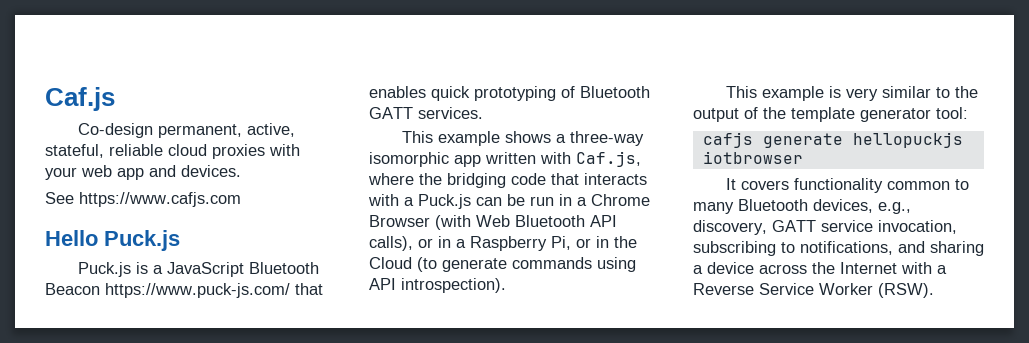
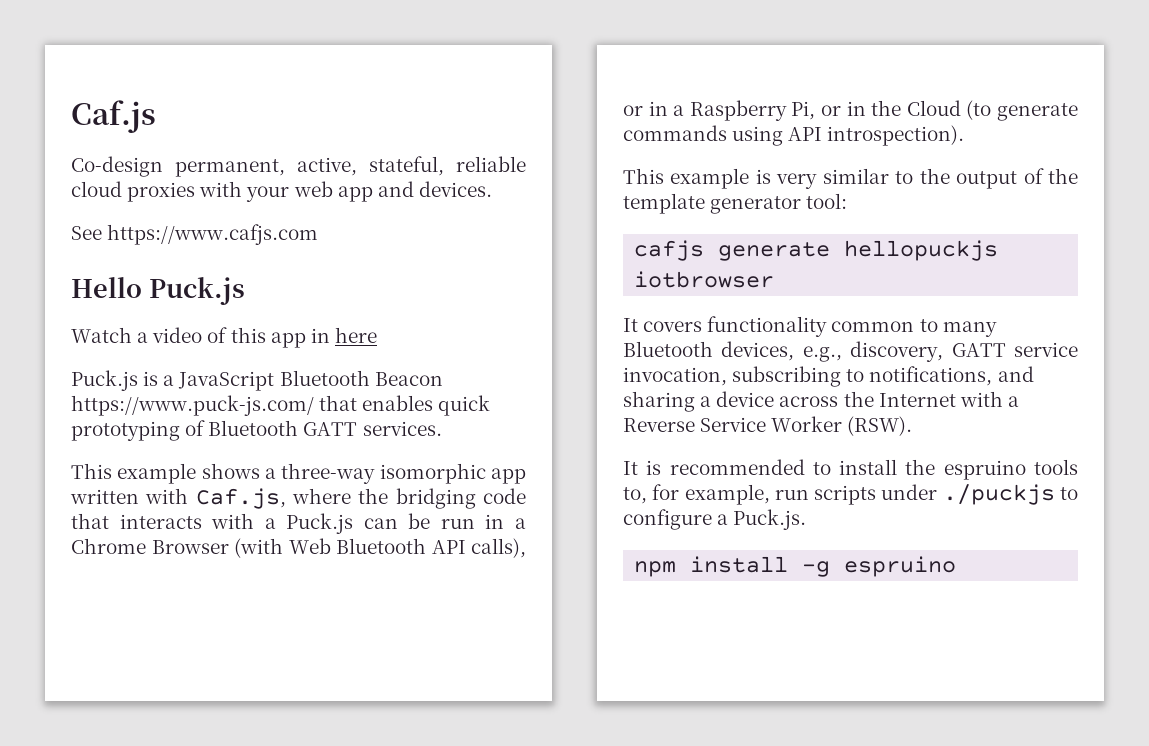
+ Watch a video of this app in here
+ It is recommended to install the espruino tools to, for example, run scripts under ./puckjs to configure a Puck.js.
+ npm install -g espruino

